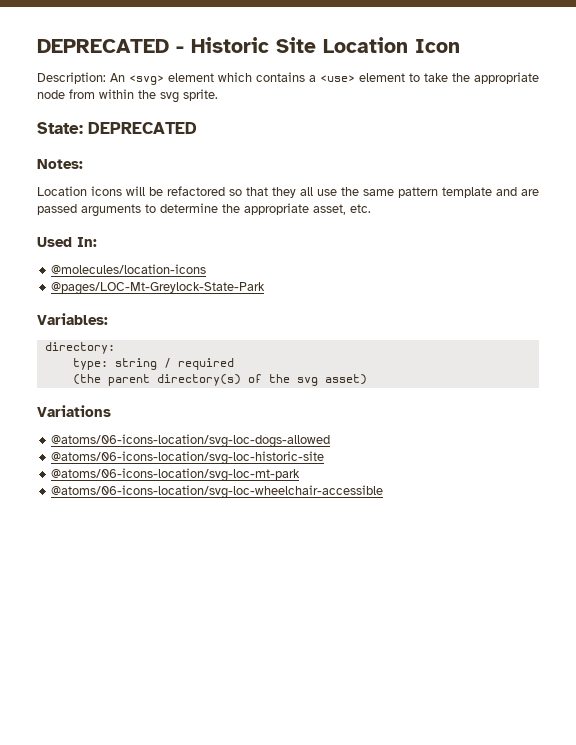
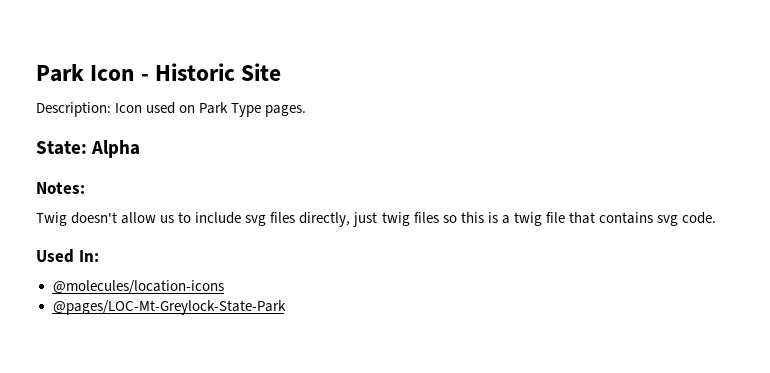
- DEPRECATED - Historic Site Location Icon
+ Park Icon - Historic Site
- Description: An <svg> element which contains a <use> element to take the appropriate node from within the svg sprite.
+ Description: Icon used on Park Type pages.
- State: DEPRECATED
+ State: Alpha
- Location icons will be refactored so that they all use the same pattern template and are passed arguments to determine the appropriate asset, etc.
+ Twig doesn't allow us to include svg files directly, just twig files so this is a twig file that contains svg code.
  Used In:
  @molecules/location-icons
  @pages/LOC-Mt-Greylock-State-Park
- Variables:
- directory:
- type: string / required
- (the parent directory(s) of the svg asset)
- Variations
- @atoms/06-icons-location/svg-loc-dogs-allowed
- @atoms/06-icons-location/svg-loc-historic-site
- @atoms/06-icons-location/svg-loc-mt-park
- @atoms/06-icons-location/svg-loc-wheelchair-accessible

